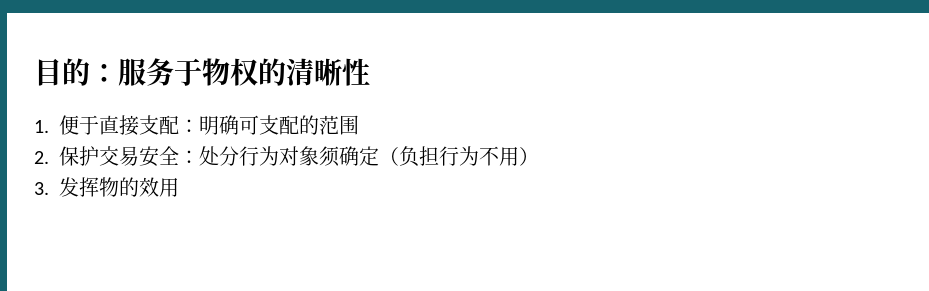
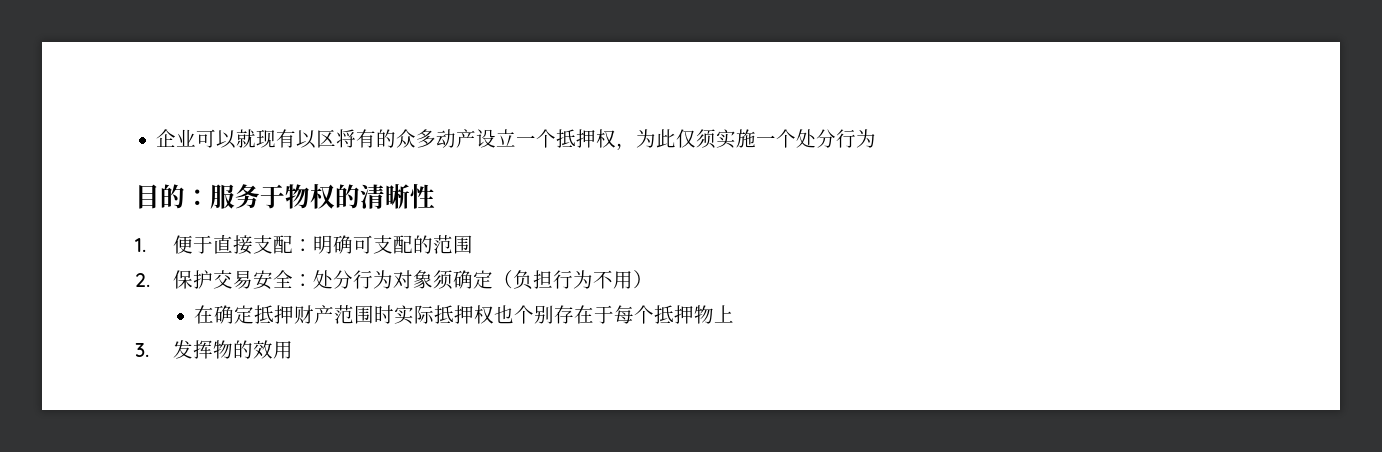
+ 企业可以就现有以区将有的众多动产设立一个抵押权，为此仅须实施一个处分行为
+ 在确定抵押财产范围时实际抵押权也个别存在于每个抵押物上

